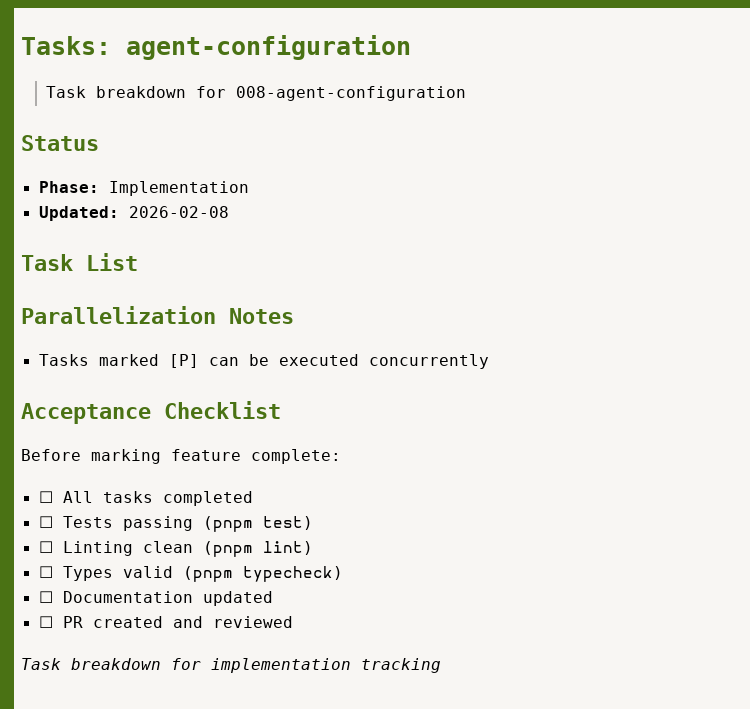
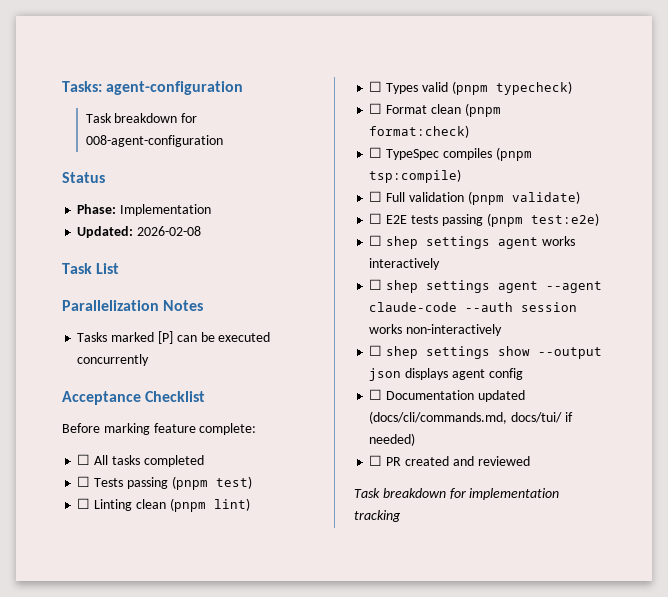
+ ☐ Format clean (pnpm format:check)
+ ☐ TypeSpec compiles (pnpm tsp:compile)
+ ☐ Full validation (pnpm validate)
+ ☐ E2E tests passing (pnpm test:e2e)
+ ☐ shep settings agent works interactively
+ ☐ shep settings agent --agent claude-code --auth session works non-interactively
+ ☐ shep settings show --output json displays agent config
- ☐ Documentation updated
+ ☐ Documentation updated (docs/cli/commands.md, docs/tui/ if needed)

